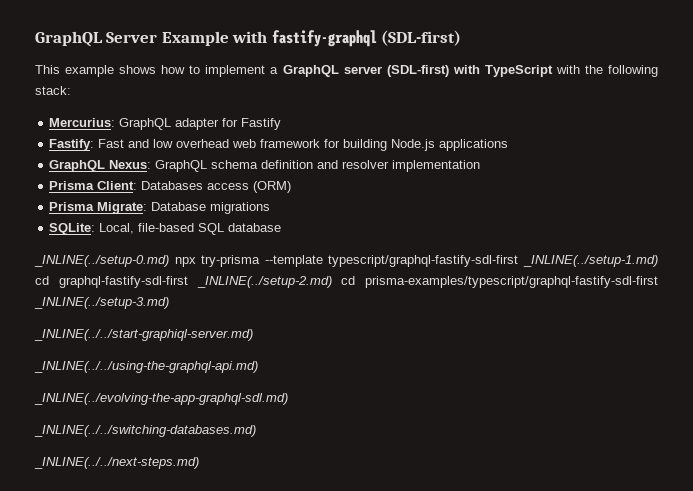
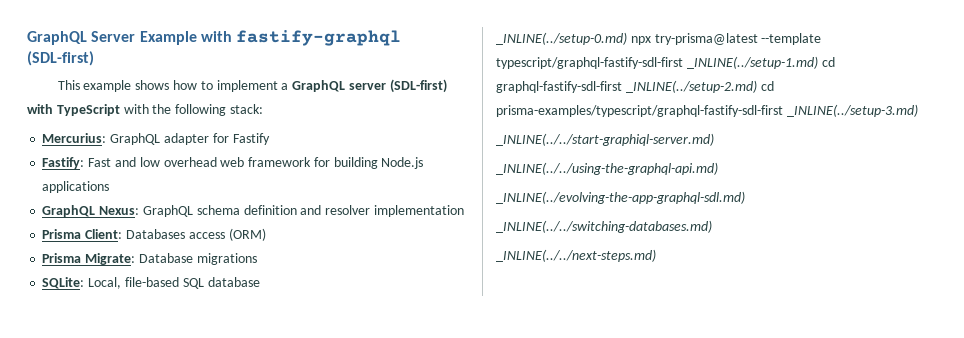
- _INLINE(../setup-0.md) npx try-prisma --template typescript/graphql-fastify-sdl-first _INLINE(../setup-1.md) cd graphql-fastify-sdl-first _INLINE(../setup-2.md) cd prisma-examples/typescript/graphql-fastify-sdl-first _INLINE(../setup-3.md)
+ _INLINE(../setup-0.md) npx try-prisma@latest --template typescript/graphql-fastify-sdl-first _INLINE(../setup-1.md) cd graphql-fastify-sdl-first _INLINE(../setup-2.md) cd prisma-examples/typescript/graphql-fastify-sdl-first _INLINE(../setup-3.md)

